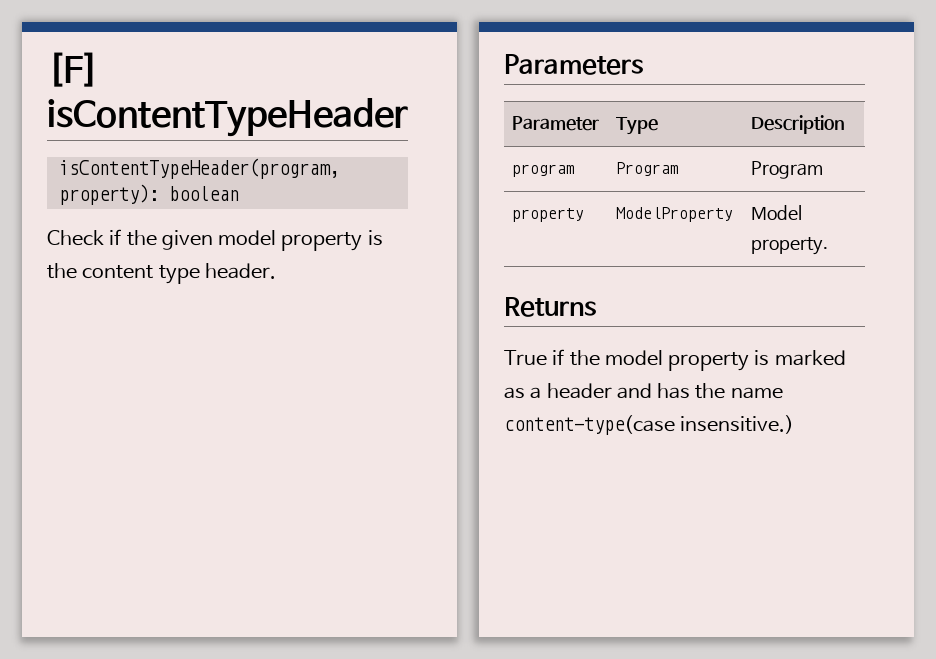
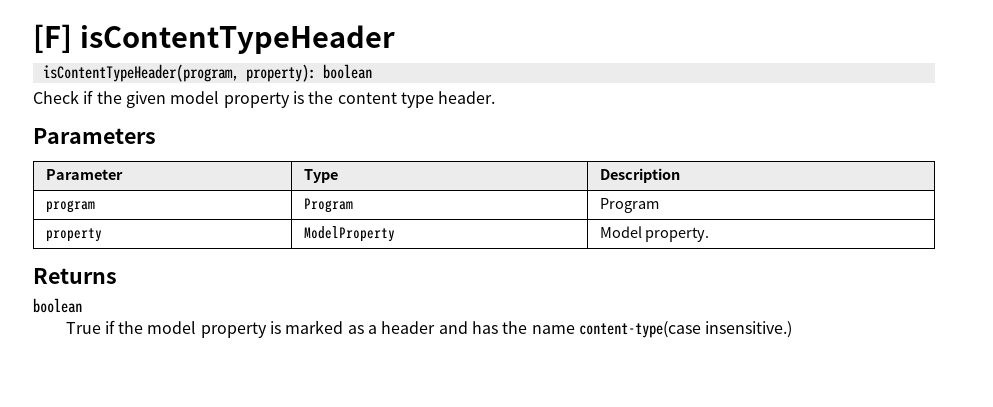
  Returns
+ boolean

